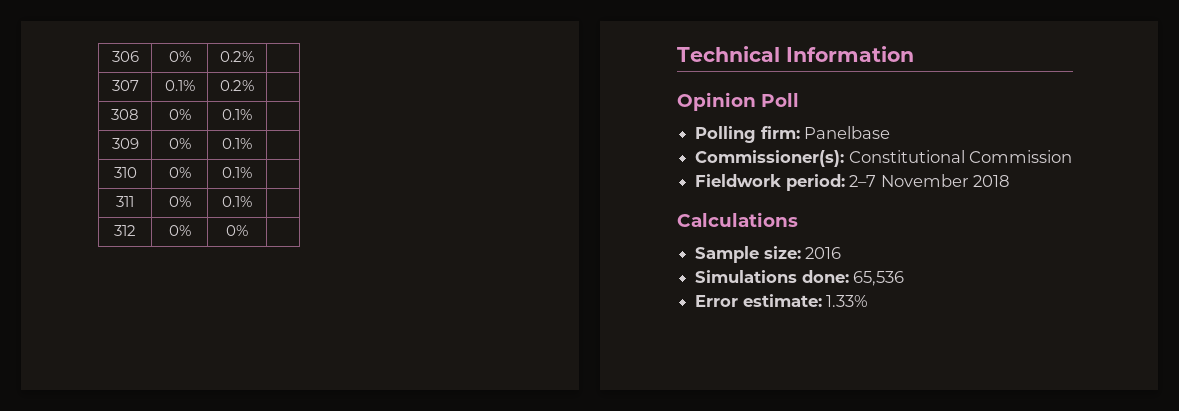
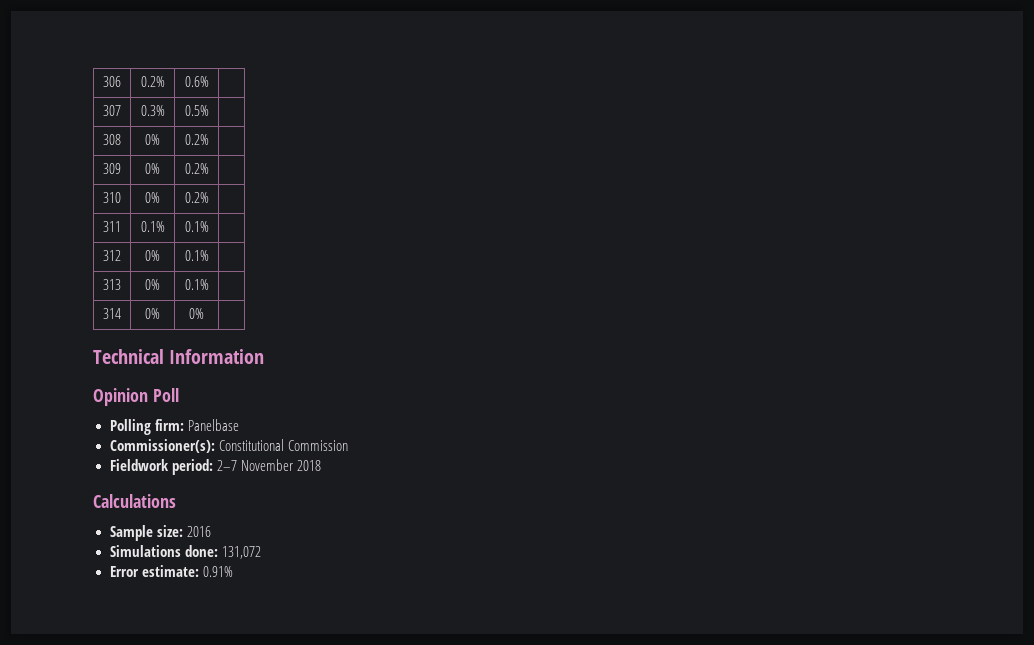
- 306 | 0% | 0.2% |
- 307 | 0.1% | 0.2% |
- 308 | 0% | 0.1% |
- 309 | 0% | 0.1% |
- 310 | 0% | 0.1% |
- 311 | 0% | 0.1% |
- 312 | 0% | 0% |
+ 306 | 0.2% | 0.6% |
+ 307 | 0.3% | 0.5% |
+ 308 | 0% | 0.2% |
+ 309 | 0% | 0.2% |
+ 310 | 0% | 0.2% |
+ 311 | 0.1% | 0.1% |
+ 312 | 0% | 0.1% |
+ 313 | 0% | 0.1% |
+ 314 | 0% | 0% |
- Simulations done: 65,536
+ Simulations done: 131,072
- Error estimate: 1.33%
+ Error estimate: 0.91%

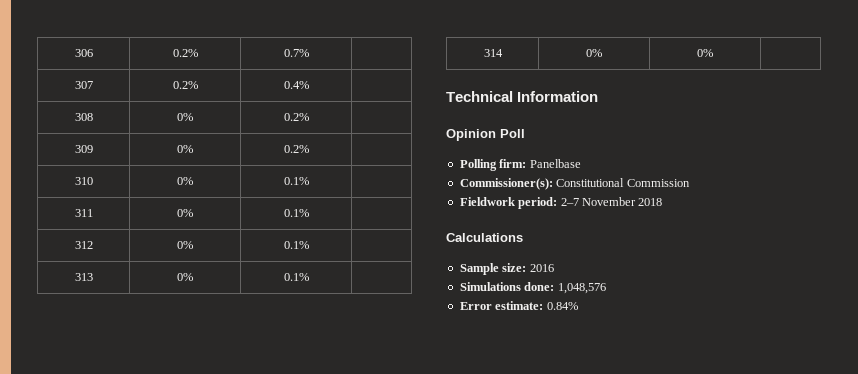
- 306 | 0.2% | 0.6% |
+ 306 | 0.2% | 0.7% |
- 307 | 0.3% | 0.5% |
+ 307 | 0.2% | 0.4% |
- 310 | 0% | 0.2% |
+ 310 | 0% | 0.1% |
- 311 | 0.1% | 0.1% |
+ 311 | 0% | 0.1% |
- Simulations done: 131,072
+ Simulations done: 1,048,576
- Error estimate: 0.91%
+ Error estimate: 0.84%

